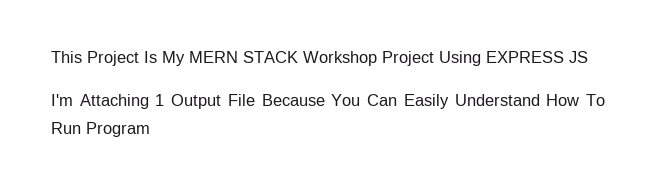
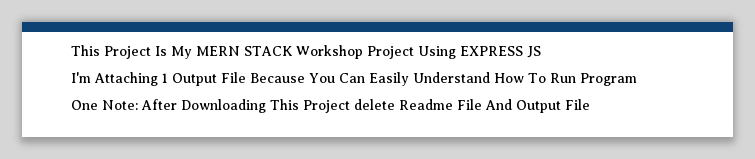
+ One Note: After Downloading This Project delete Readme File And Output File

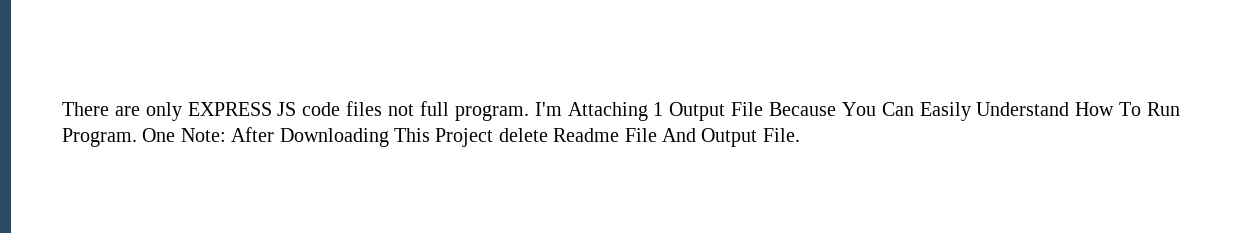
- This Project Is My MERN STACK Workshop Project Using EXPRESS JS
- I'm Attaching 1 Output File Because You Can Easily Understand How To Run Program
- One Note: After Downloading This Project delete Readme File And Output File
+ There are only EXPRESS JS code files not full program. I'm Attaching 1 Output File Because You Can Easily Understand How To Run Program. One Note: After Downloading This Project delete Readme File And Output File.

